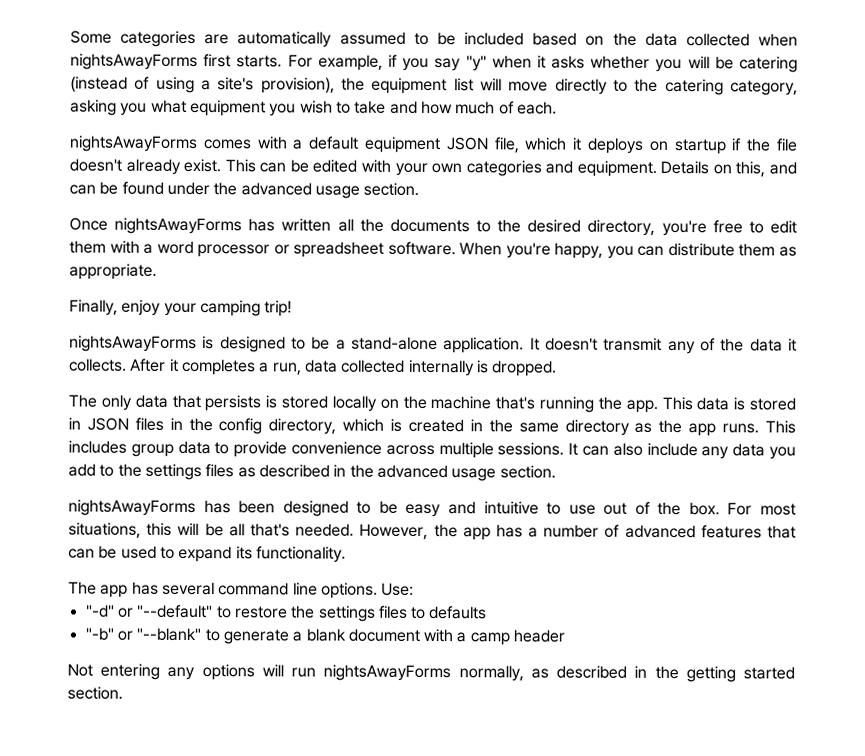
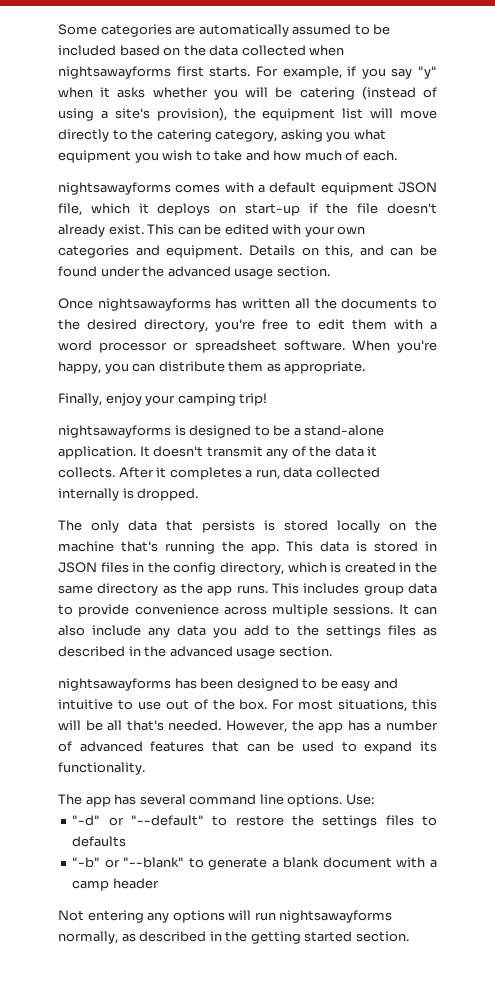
- Some categories are automatically assumed to be included based on the data collected when nightsAwayForms first starts.
+ Some categories are automatically assumed to be included based on the data collected when nightsawayforms first starts.
- nightsAwayForms comes with a default equipment JSON file, which it deploys on startup if the file doesn't already exist.
+ nightsawayforms comes with a default equipment JSON file, which it deploys on start-up if the file doesn't already exist.
- Once nightsAwayForms has written all the documents to the desired directory, you're free to edit them with a word processor or spreadsheet software.
+ Once nightsawayforms has written all the documents to the desired directory, you're free to edit them with a word processor or spreadsheet software.
- nightsAwayForms is designed to be a stand-alone application.
+ nightsawayforms is designed to be a stand-alone application.
- nightsAwayForms has been designed to be easy and intuitive to use out of the box.
+ nightsawayforms has been designed to be easy and intuitive to use out of the box.
- Not entering any options will run nightsAwayForms normally, as described in the getting started section.
+ Not entering any options will run nightsawayforms normally, as described in the getting started section.

